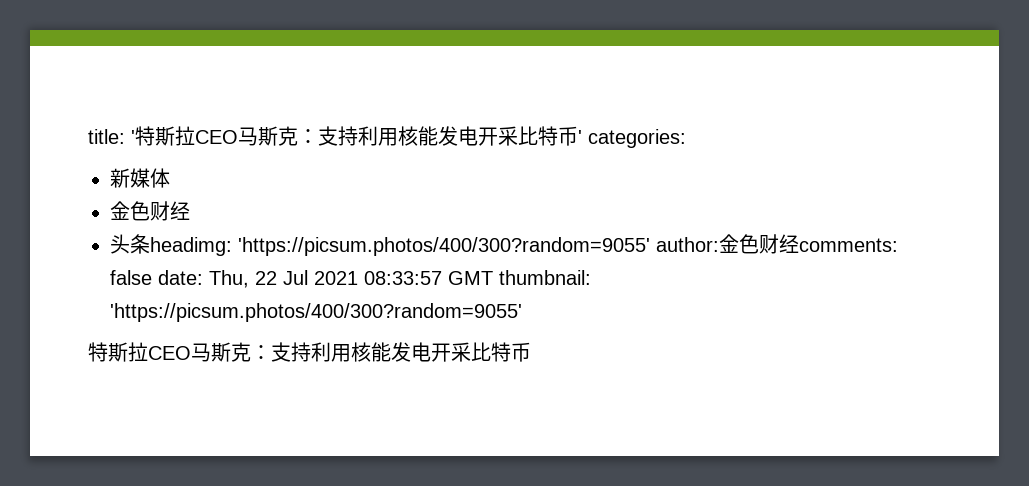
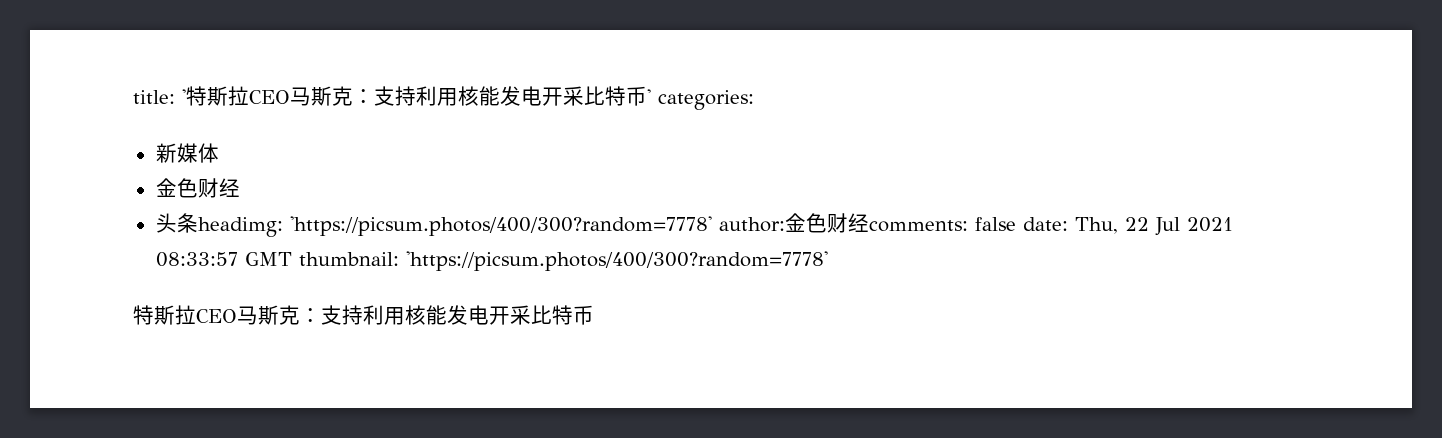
- 头条headimg: 'https://picsum.photos/400/300?random=9055' author:金色财经comments: false date: Thu, 22 Jul 2021 08:33:57 GMT thumbnail: 'https://picsum.photos/400/300?random=9055'
+ 头条headimg: 'https://picsum.photos/400/300?random=7778' author:金色财经comments: false date: Thu, 22 Jul 2021 08:33:57 GMT thumbnail: 'https://picsum.photos/400/300?random=7778'

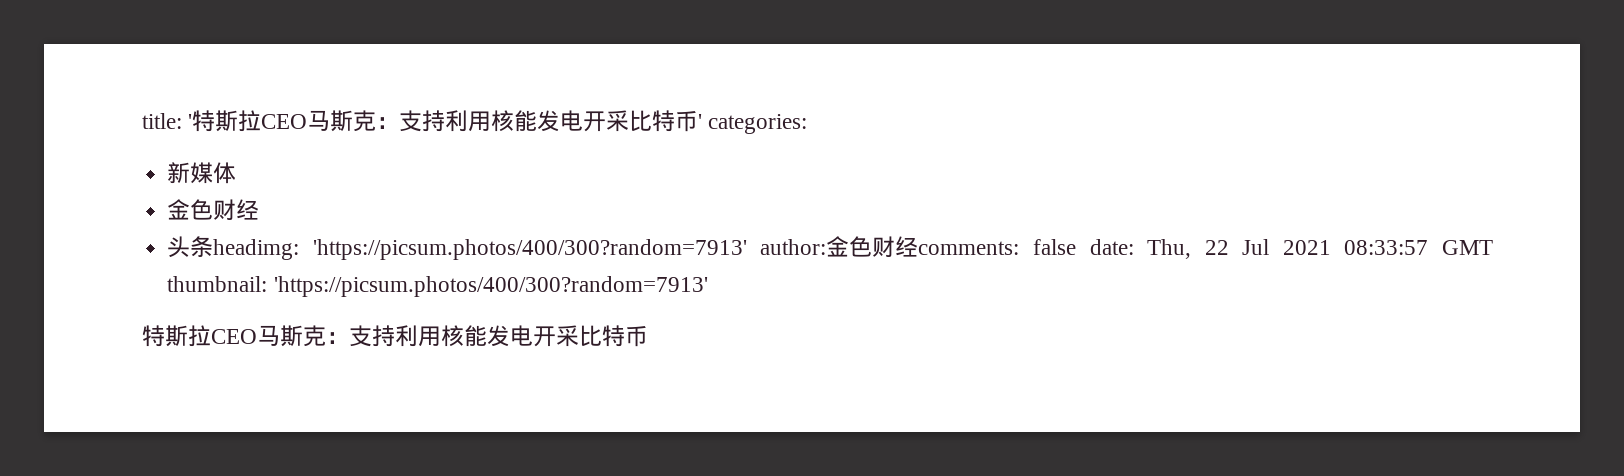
- 头条headimg: 'https://picsum.photos/400/300?random=7778' author:金色财经comments: false date: Thu, 22 Jul 2021 08:33:57 GMT thumbnail: 'https://picsum.photos/400/300?random=7778'
+ 头条headimg: 'https://picsum.photos/400/300?random=7913' author:金色财经comments: false date: Thu, 22 Jul 2021 08:33:57 GMT thumbnail: 'https://picsum.photos/400/300?random=7913'

